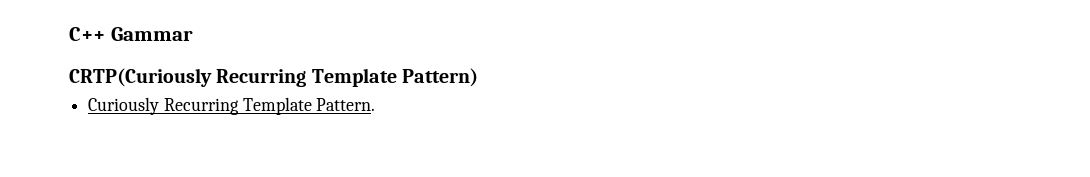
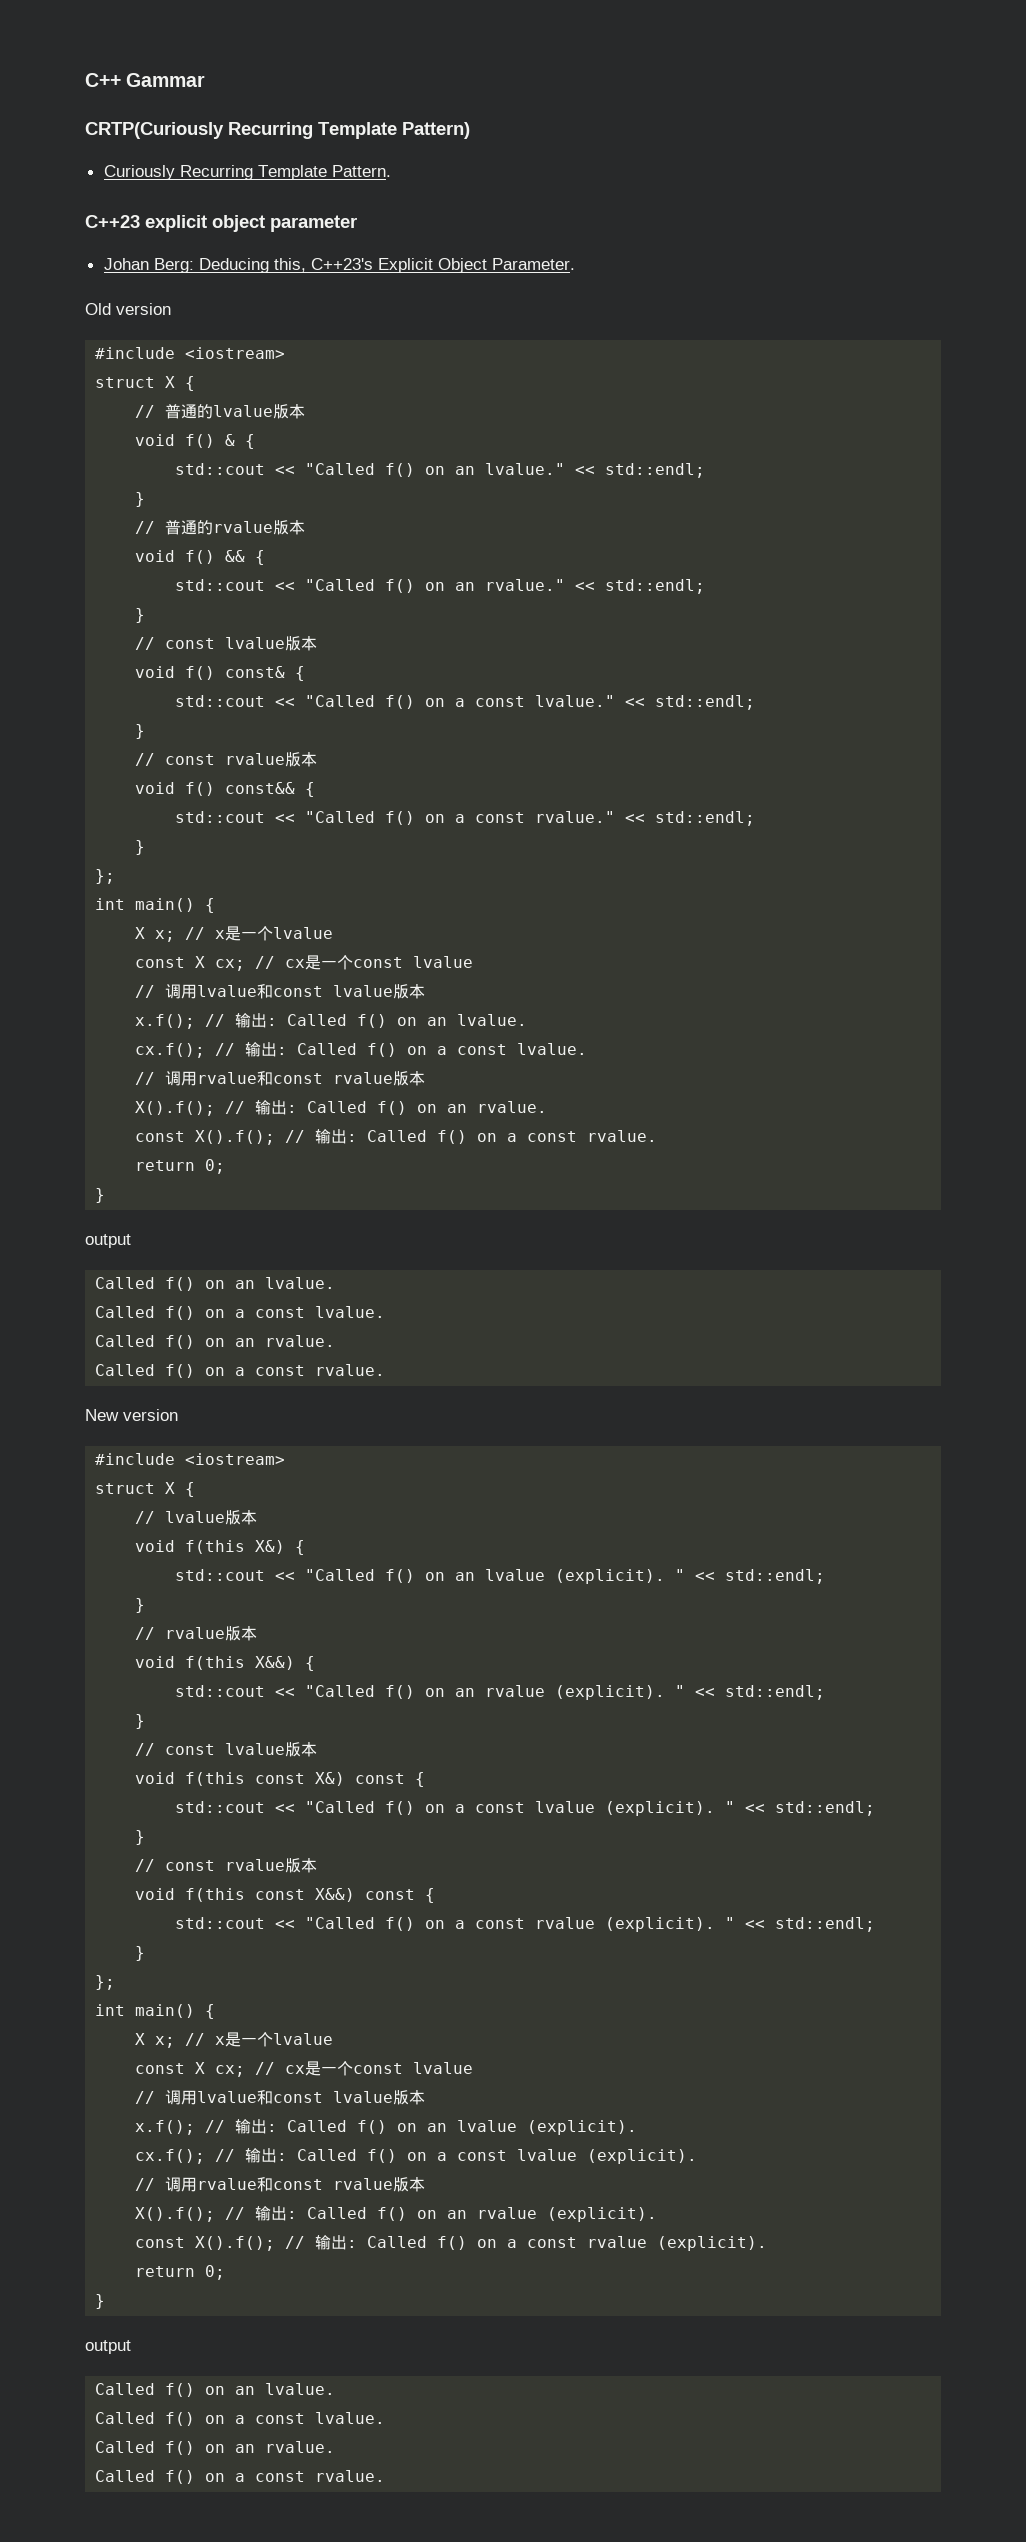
+ C++23 explicit object parameter
+ Johan Berg: Deducing this, C++23's Explicit Object Parameter.
+ Old version
+ #include <iostream>
+ struct X {
+ // 普通的lvalue版本
+ void f() & {
+ std::cout << "Called f() on an lvalue." << std::endl;
+ }
+ // 普通的rvalue版本
+ void f() && {
+ std::cout << "Called f() on an rvalue." << std::endl;
+ }
+ // const lvalue版本
+ void f() const& {
+ std::cout << "Called f() on a const lvalue." << std::endl;
+ }
+ // const rvalue版本
+ void f() const&& {
+ std::cout << "Called f() on a const rvalue." << std::endl;
+ }
+ };
+ int main() {
+ X x; // x是一个lvalue
+ const X cx; // cx是一个const lvalue
+ // 调用lvalue和const lvalue版本
+ x.f(); // 输出: Called f() on an lvalue.
+ cx.f(); // 输出: Called f() on a const lvalue.
+ // 调用rvalue和const rvalue版本
+ X().f(); // 输出: Called f() on an rvalue.
+ const X().f(); // 输出: Called f() on a const rvalue.
+ return 0;
+ }
+ output
+ Called f() on an lvalue.
+ Called f() on a const lvalue.
+ Called f() on an rvalue.
+ Called f() on a const rvalue.
+ New version
+ #include <iostream>
+ struct X {
+ // lvalue版本
+ void f(this X&) {
+ std::cout << "Called f() on an lvalue (explicit). " << std::endl;
+ }
+ // rvalue版本
+ void f(this X&&) {
+ std::cout << "Called f() on an rvalue (explicit). " << std::endl;
+ }
+ // const lvalue版本
+ void f(this const X&) const {
+ std::cout << "Called f() on a const lvalue (explicit). " << std::endl;
+ }
+ // const rvalue版本
+ void f(this const X&&) const {
+ std::cout << "Called f() on a const rvalue (explicit). " << std::endl;
+ }
+ };
+ int main() {
+ X x; // x是一个lvalue
+ const X cx; // cx是一个const lvalue
+ // 调用lvalue和const lvalue版本
+ x.f(); // 输出: Called f() on an lvalue (explicit).
+ cx.f(); // 输出: Called f() on a const lvalue (explicit).
+ // 调用rvalue和const rvalue版本
+ X().f(); // 输出: Called f() on an rvalue (explicit).
+ const X().f(); // 输出: Called f() on a const rvalue (explicit).
+ return 0;
+ }
+ output
+ Called f() on an lvalue.
+ Called f() on a const lvalue.
+ Called f() on an rvalue.
+ Called f() on a const rvalue.

